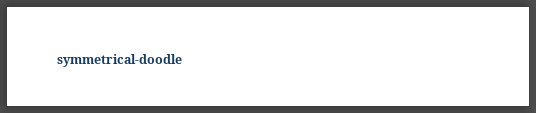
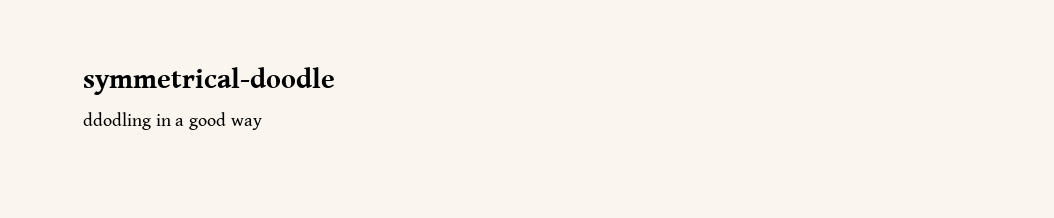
+ ddodling in a good way

